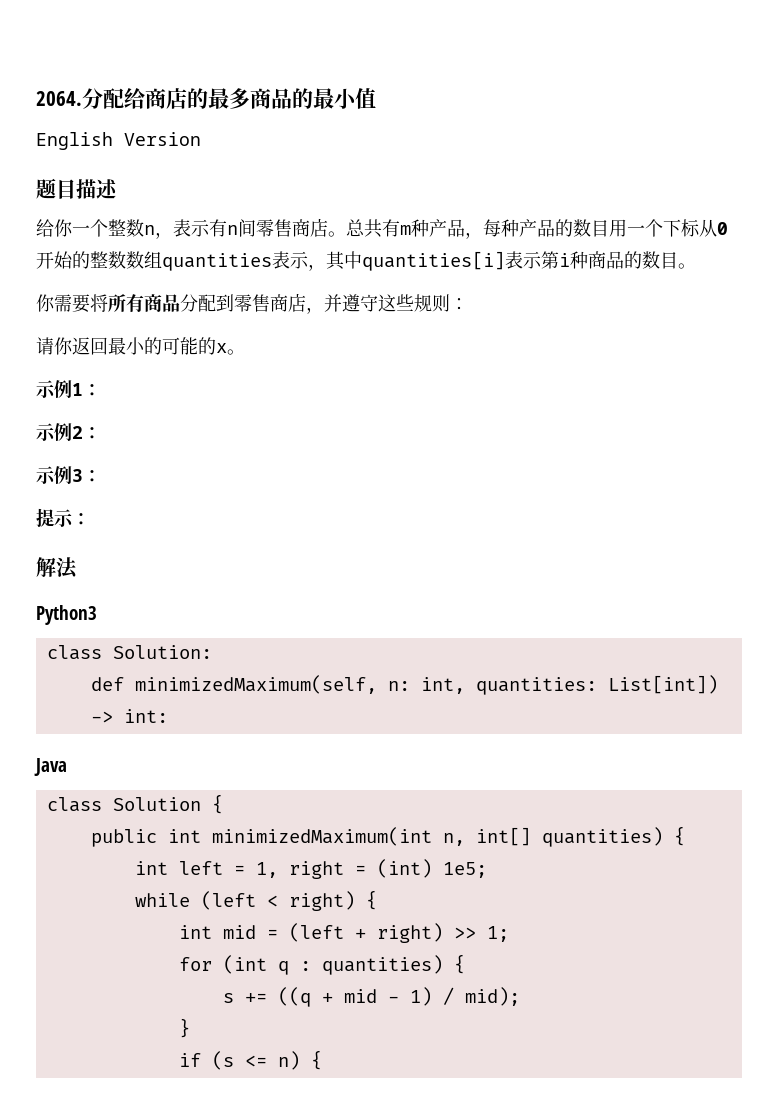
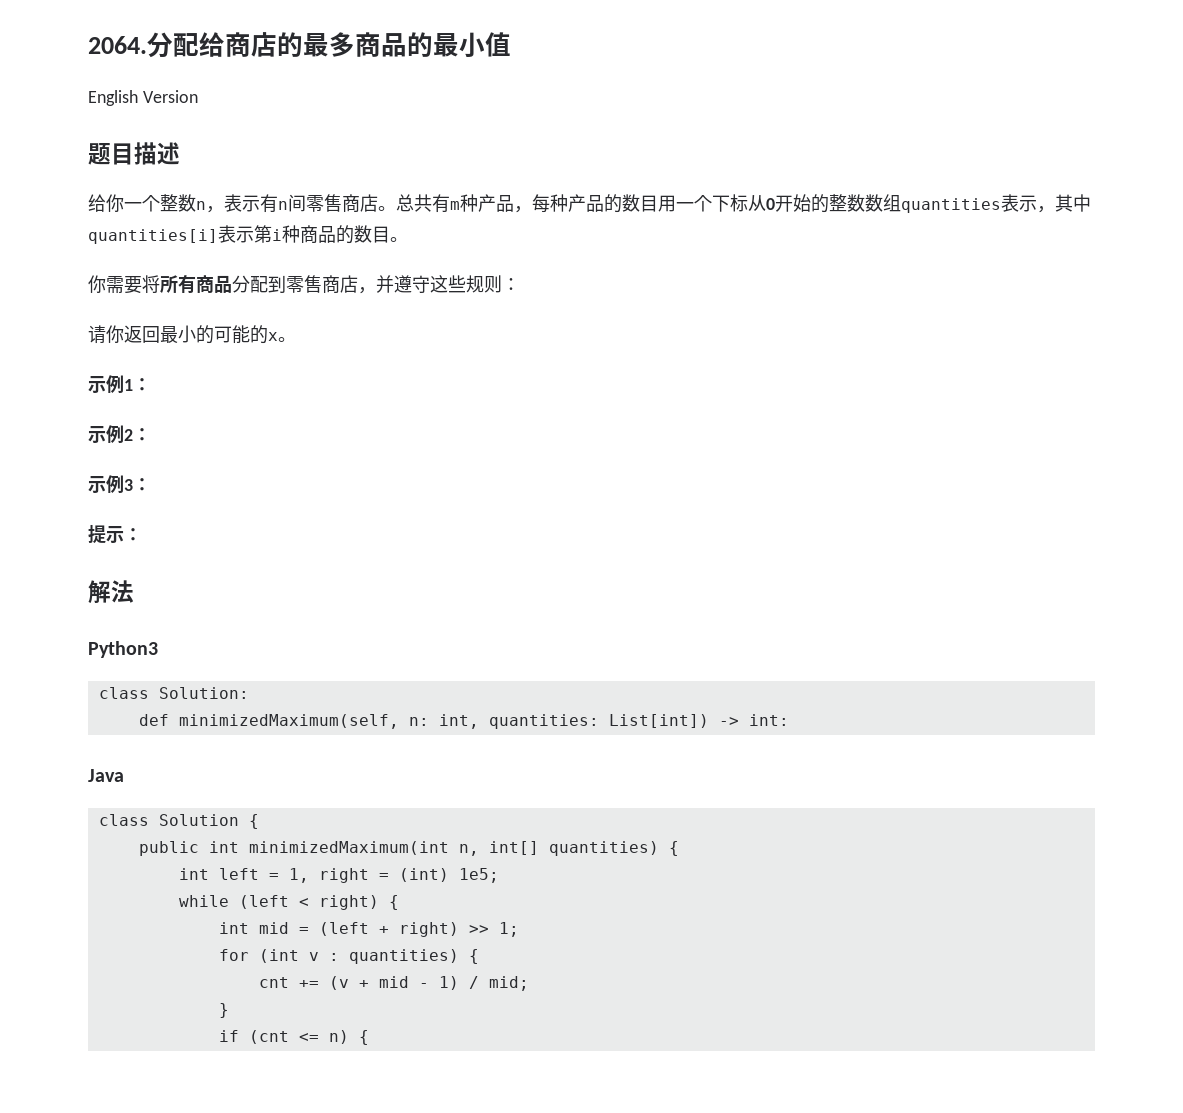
- for (int q : quantities) {
+ for (int v : quantities) {
- s += ((q + mid - 1) / mid);
+ cnt += (v + mid - 1) / mid;
- if (s <= n) {
+ if (cnt <= n) {

